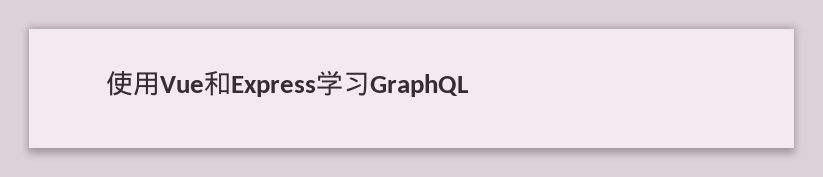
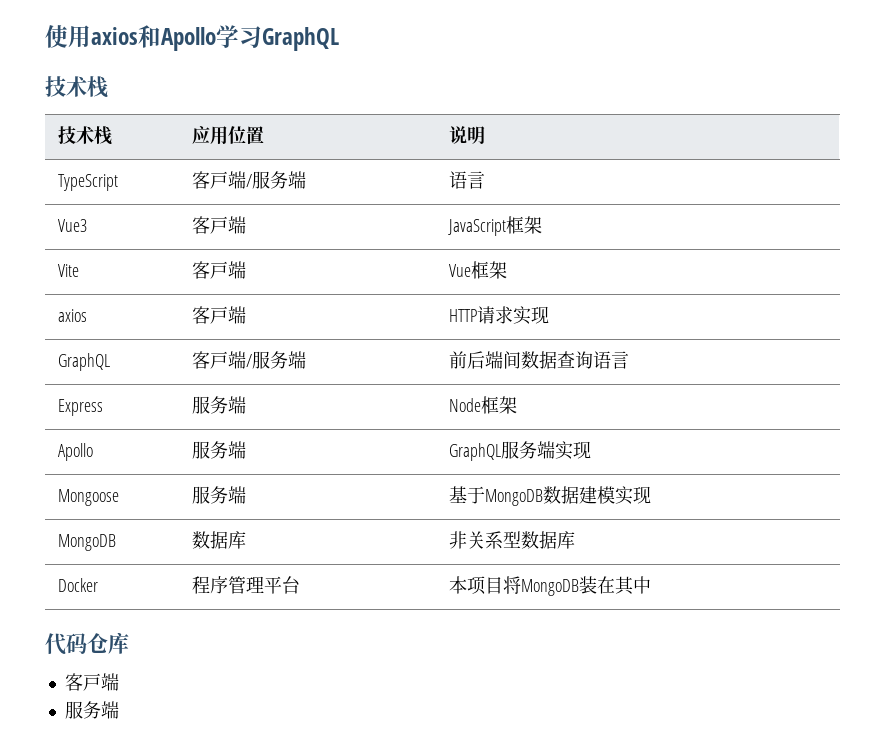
- 使用Vue和Express学习GraphQL
+ 使用axios和Apollo学习GraphQL
+ 技术栈
+ 技术栈 | 应用位置 | 说明
+ TypeScript | 客戸端/服务端 | 语言
+ Vue3 | 客戸端 | JavaScript框架
+ Vite | 客戸端 | Vue框架
+ axios | 客戸端 | HTTP请求实现
+ GraphQL | 客戸端/服务端 | 前后端间数据查询语言
+ Express | 服务端 | Node框架
+ Apollo | 服务端 | GraphQL服务端实现
+ Mongoose | 服务端 | 基于MongoDB数据建模实现
+ MongoDB | 数据库 | 非关系型数据库
+ Docker | 程序管理平台 | 本项目将MongoDB装在其中
+ 代码仓库
+ 客戸端
+ 服务端

